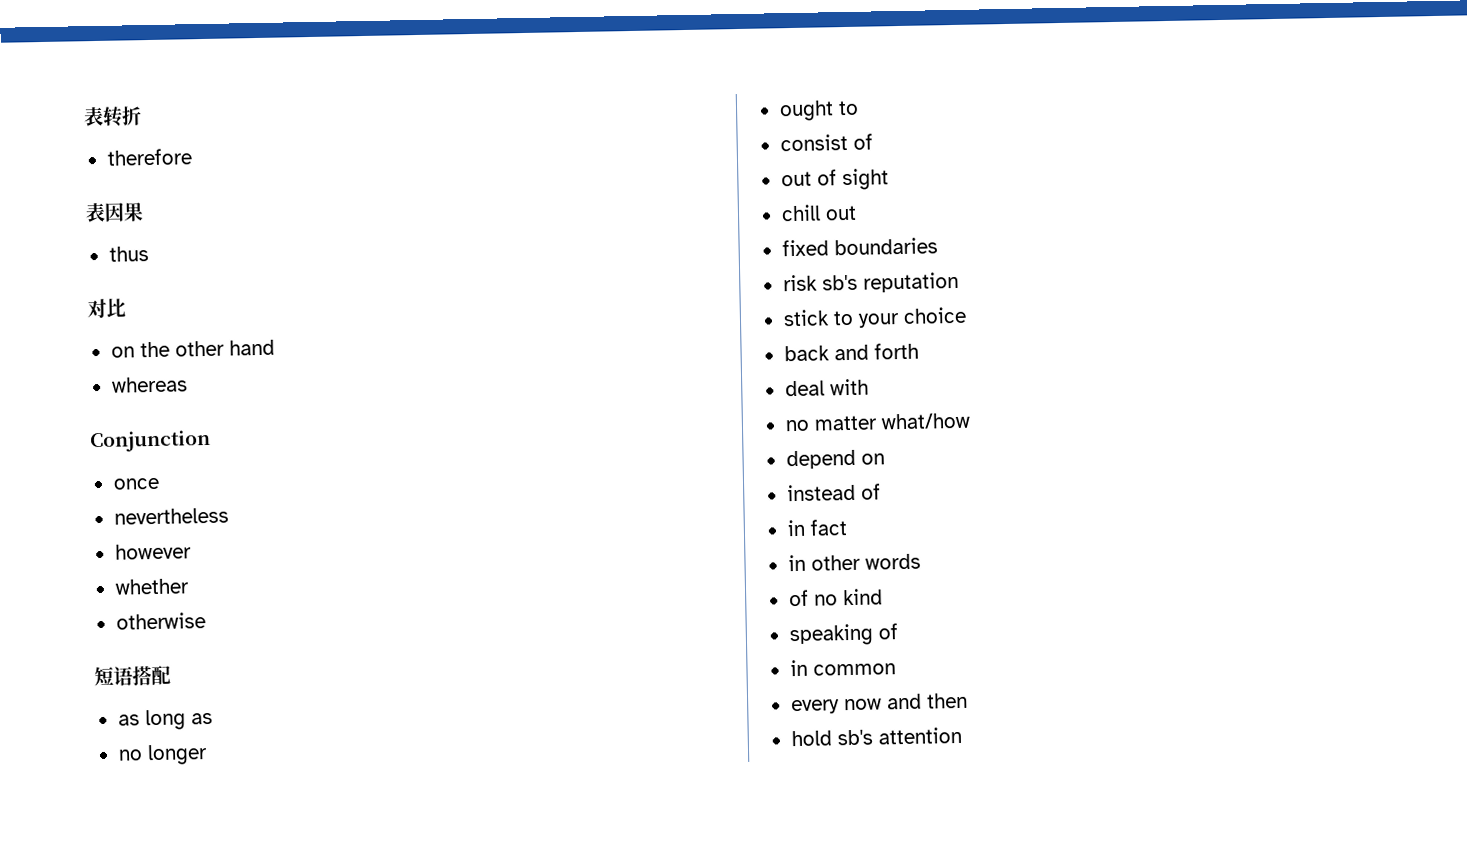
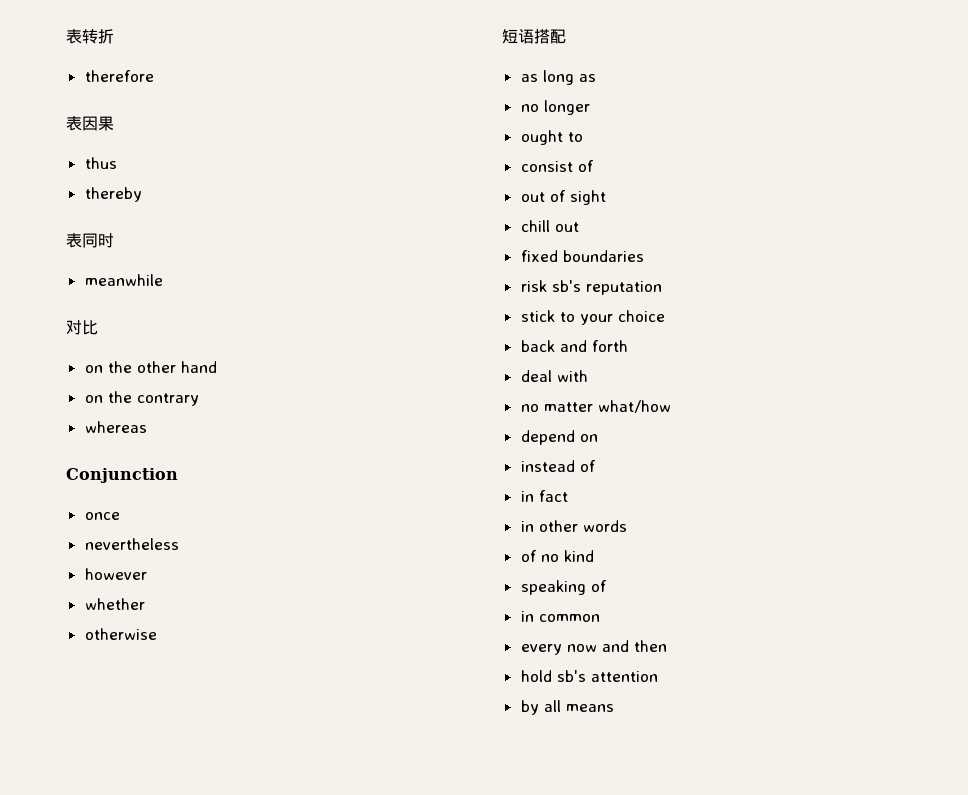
+ thereby
+ 表同时
+ meanwhile
+ on the contrary
+ by all means

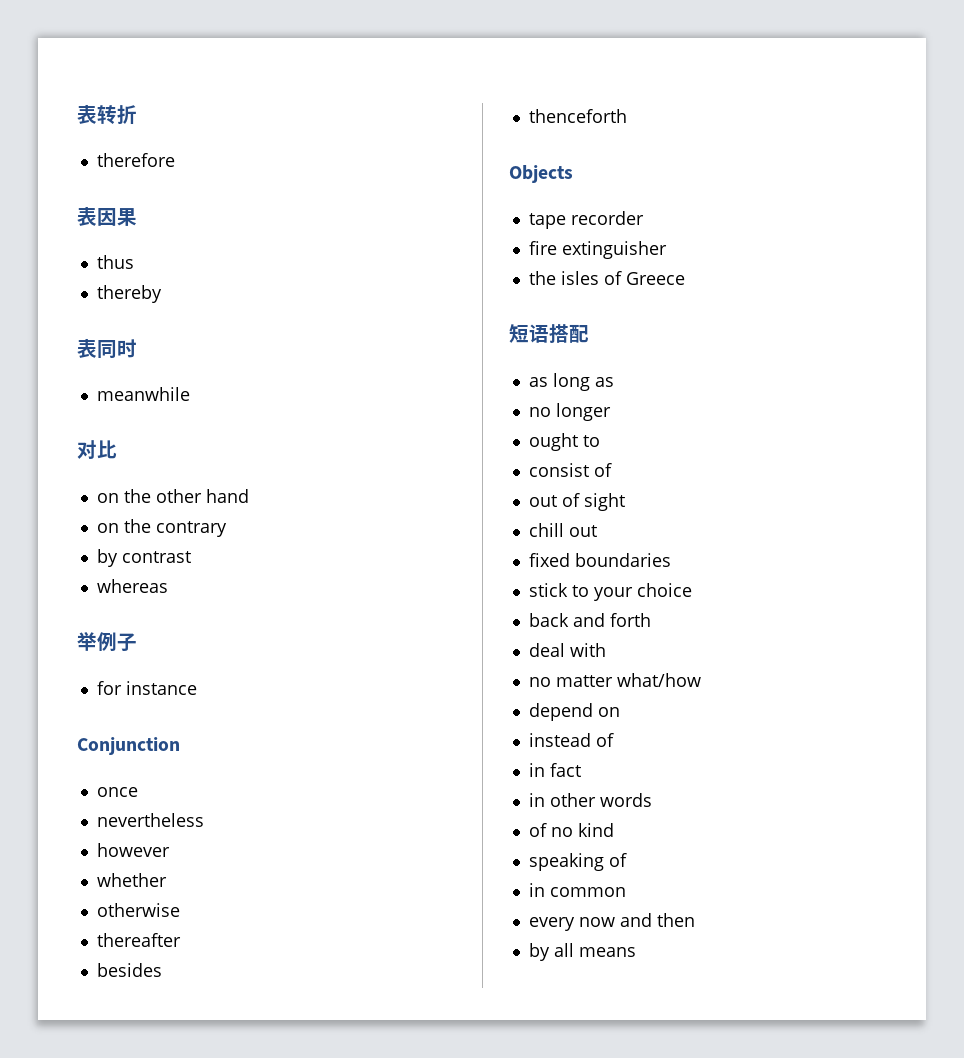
+ by contrast
+ 举例子
+ for instance
+ thereafter
+ besides
+ thenceforth
+ Objects
+ tape recorder
+ fire extinguisher
+ the isles of Greece
- risk sb's reputation
- hold sb's attention

